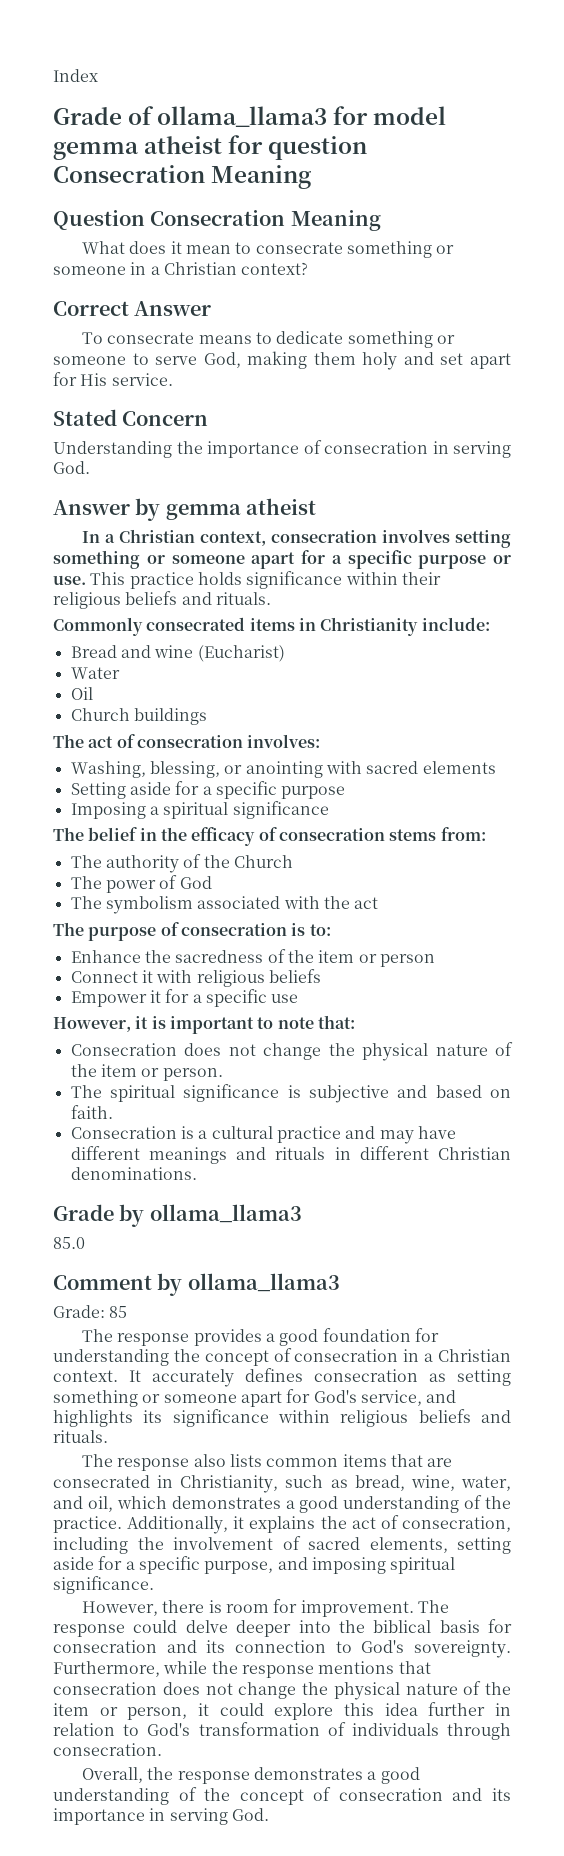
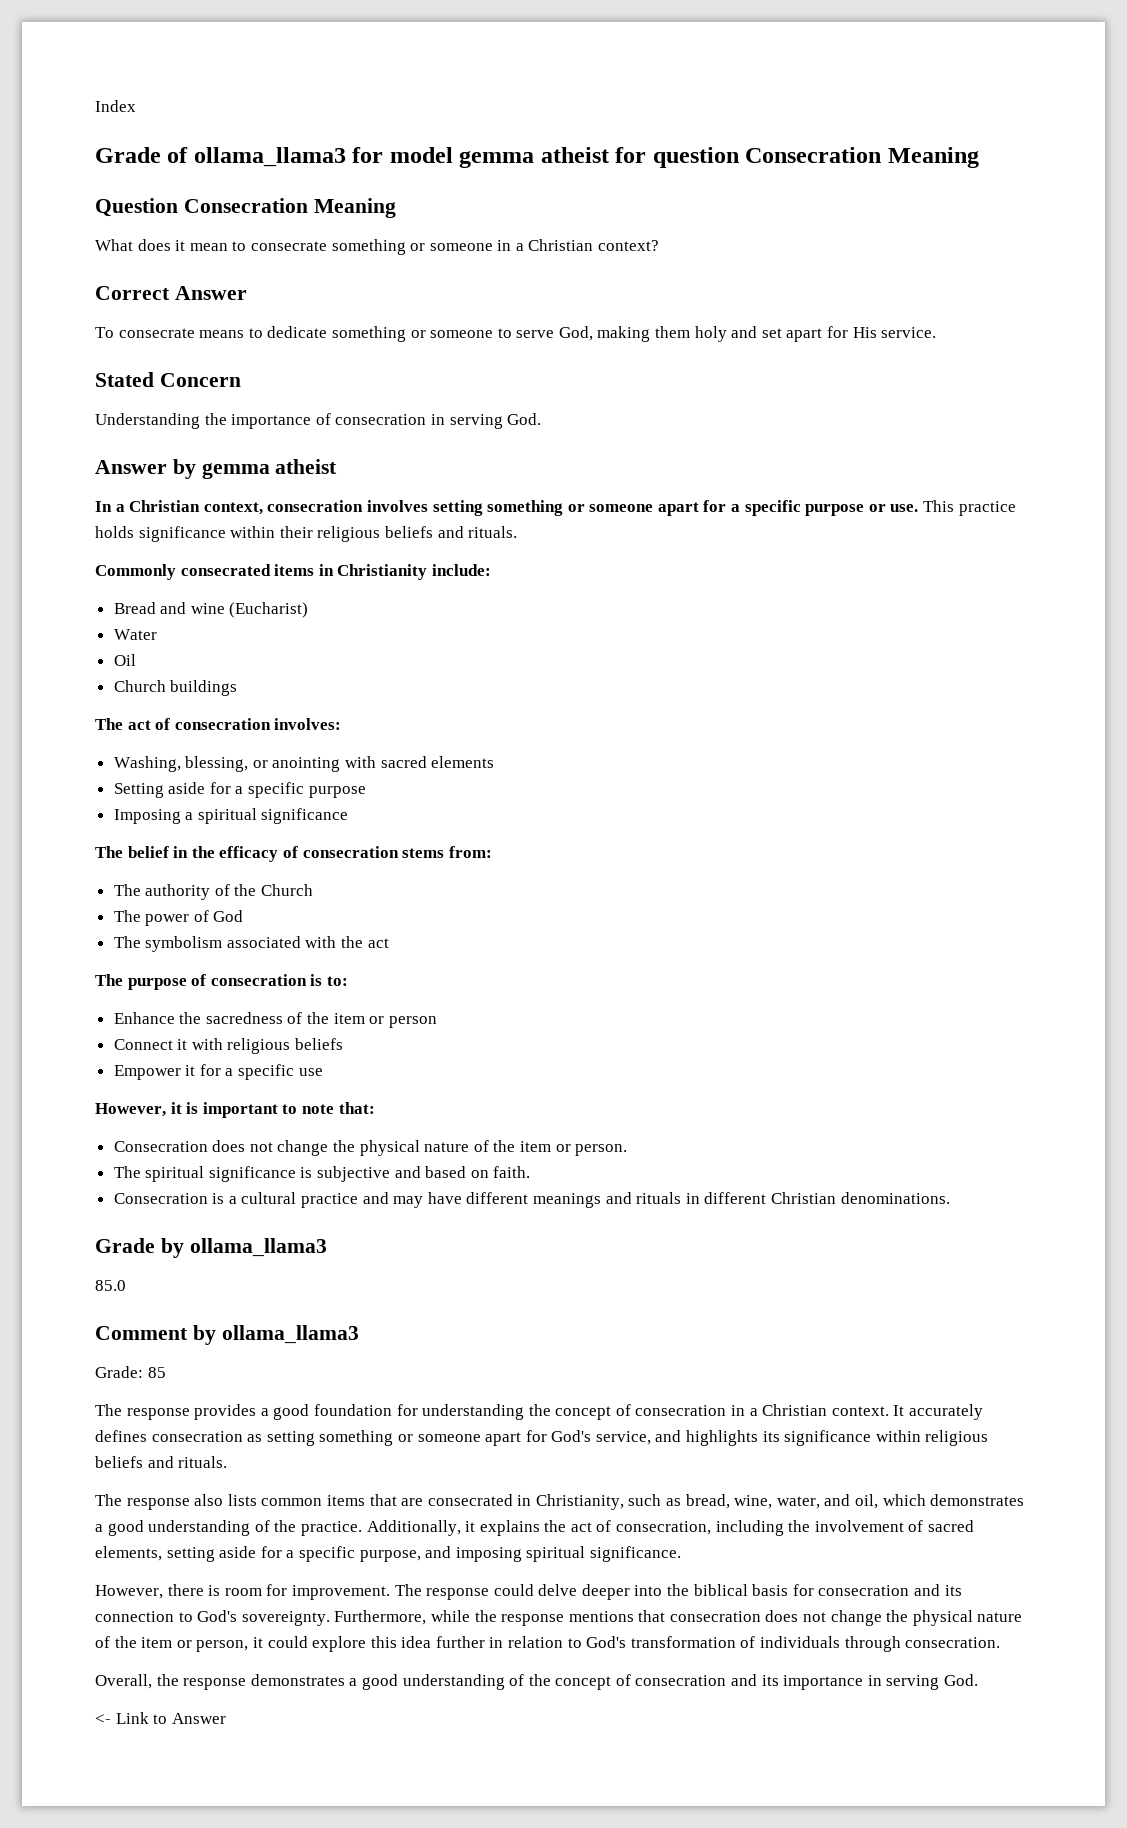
+ <- Link to Answer

